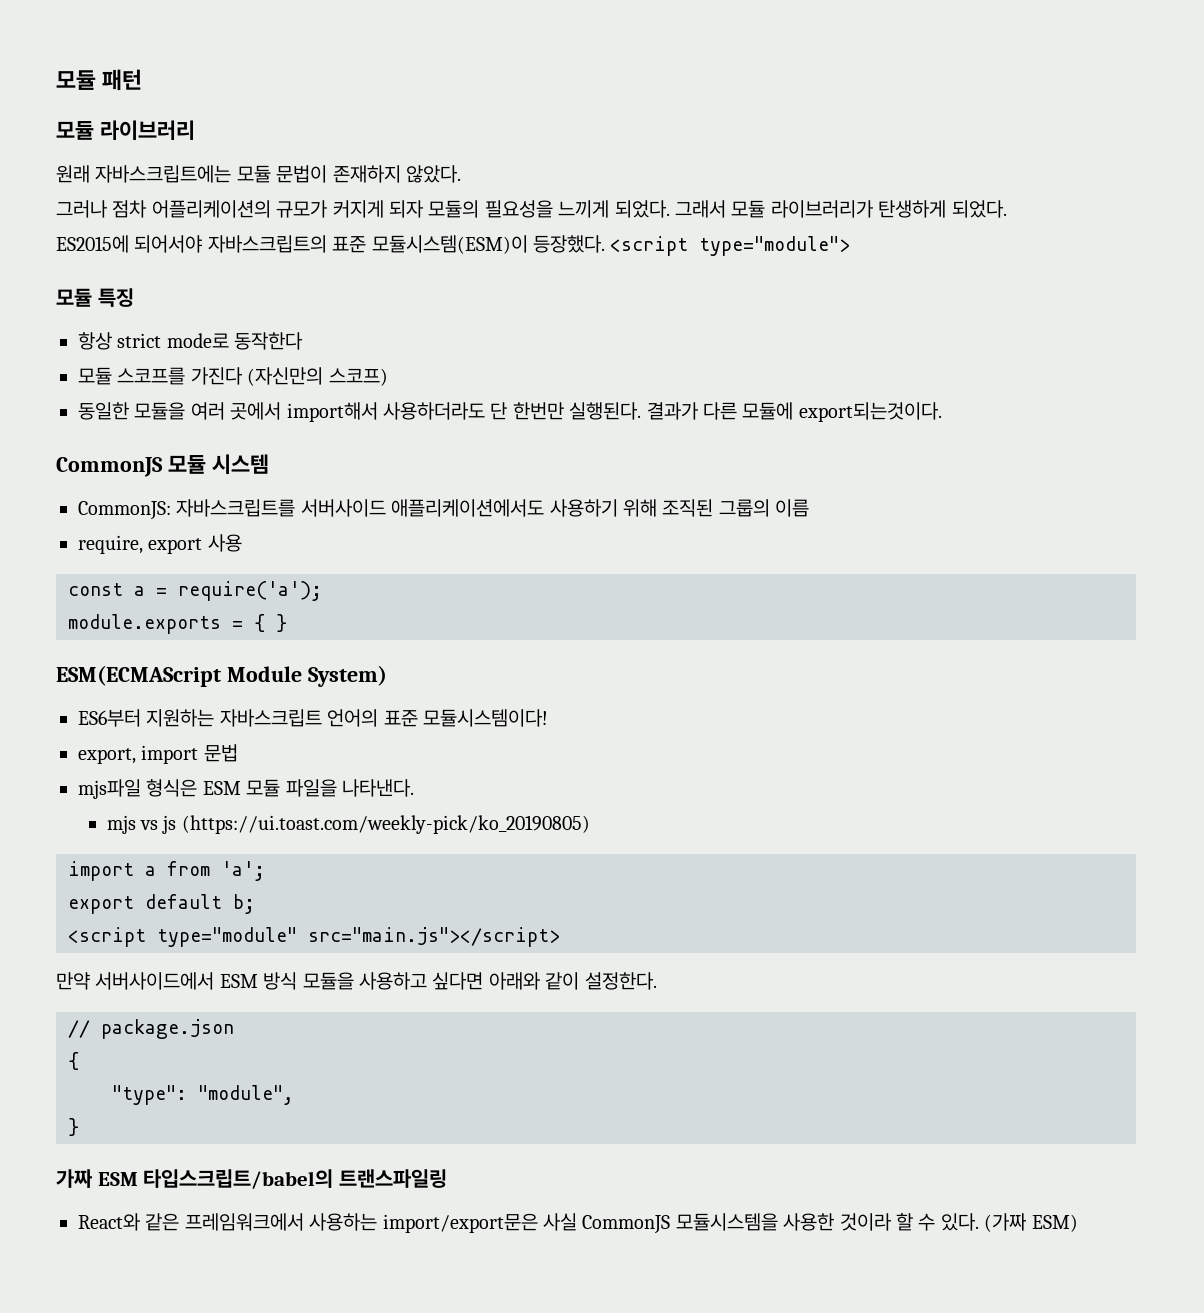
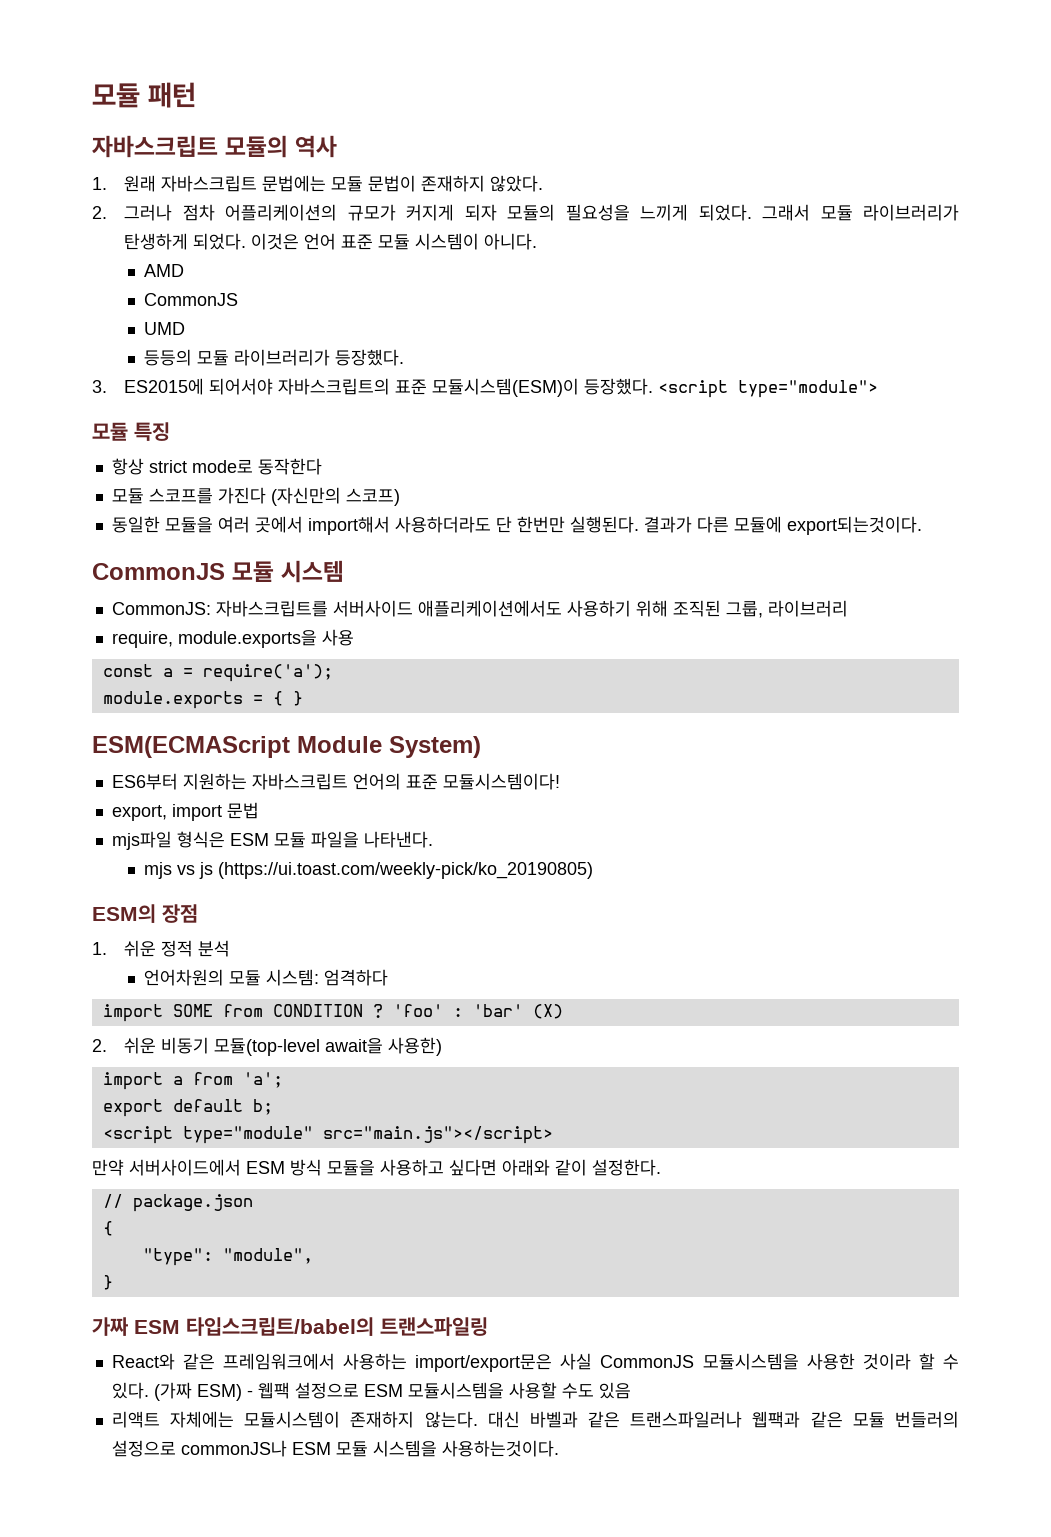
- 모듈 라이브러리
- 원래 자바스크립트에는 모듈 문법이 존재하지 않았다.
+ 자바스크립트 모듈의 역사
+ 1. 원래 자바스크립트 문법에는 모듈 문법이 존재하지 않았다.
- 그러나 점차 어플리케이션의 규모가 커지게 되자 모듈의 필요성을 느끼게 되었다.
+ 2. 그러나 점차 어플리케이션의 규모가 커지게 되자 모듈의 필요성을 느끼게 되었다.
- 그래서 모듈 라이브러리가 탄생하게 되었다.
- ES2015에 되어서야 자바스크립트의 표준 모듈시스템(ESM)이 등장했다.
+ 그래서 모듈 라이브러리가 탄생하게 되었다. 이것은 언어 표준 모듈 시스템이 아니다.
+ AMD
+ CommonJS
+ UMD
+ 등등의 모듈 라이브러리가 등장했다.
+ 3. ES2015에 되어서야 자바스크립트의 표준 모듈시스템(ESM)이 등장했다.
- CommonJS: 자바스크립트를 서버사이드 애플리케이션에서도 사용하기 위해 조직된 그룹의 이름
+ CommonJS: 자바스크립트를 서버사이드 애플리케이션에서도 사용하기 위해 조직된 그룹, 라이브러리
- require, export 사용
+ require, module.exports을 사용
+ ESM의 장점
+ 1. 쉬운 정적 분석
+ 언어차원의 모듈 시스템: 엄격하다
+ import SOME from CONDITION ? 'foo' : 'bar' (X)
+ 2. 쉬운 비동기 모듈(top-level await을 사용한)
- (가짜 ESM)
+ (가짜 ESM) - 웹팩 설정으로 ESM 모듈시스템을 사용할 수도 있음
+ 리액트 자체에는 모듈시스템이 존재하지 않는다. 대신 바벨과 같은 트랜스파일러나 웹팩과 같은 모듈 번들러의 설정으로 commonJS나 ESM 모듈 시스템을 사용하는것이다.

